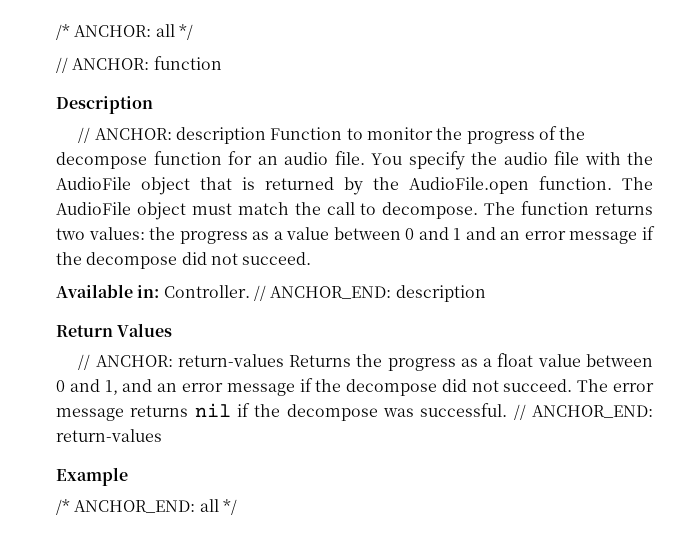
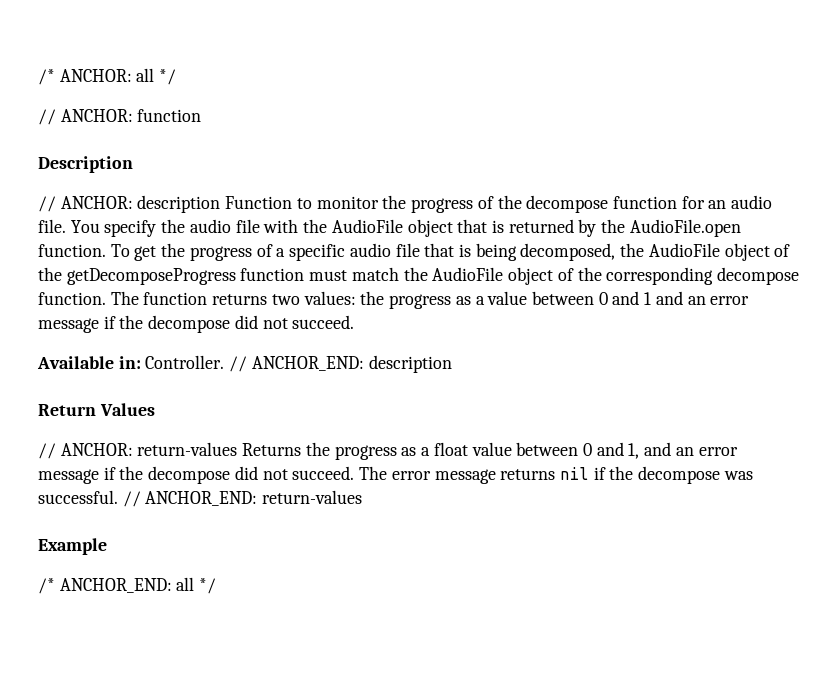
- The AudioFile object must match the call to decompose.
+ To get the progress of a specific audio file that is being decomposed, the AudioFile object of the getDecomposeProgress function must match the AudioFile object of the corresponding decompose function.

